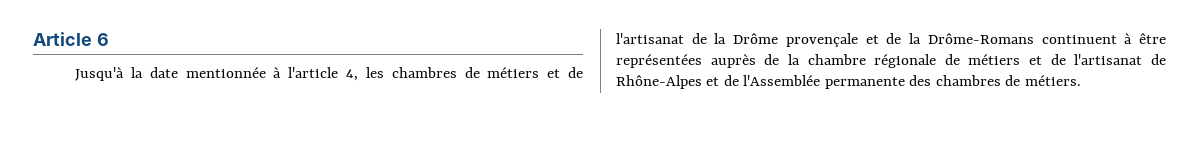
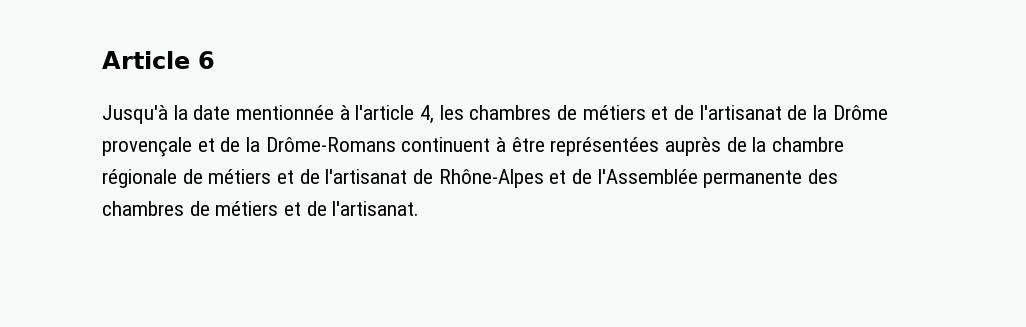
- Jusqu'à la date mentionnée à l'article 4, les chambres de métiers et de l'artisanat de la Drôme provençale et de la Drôme-Romans continuent à être représentées auprès de la chambre régionale de métiers et de l'artisanat de Rhône-Alpes et de l'Assemblée permanente des chambres de métiers.
+ Jusqu'à la date mentionnée à l'article 4, les chambres de métiers et de l'artisanat de la Drôme provençale et de la Drôme-Romans continuent à être représentées auprès de la chambre régionale de métiers et de l'artisanat de Rhône-Alpes et de l'Assemblée permanente des chambres de métiers et de l'artisanat.

